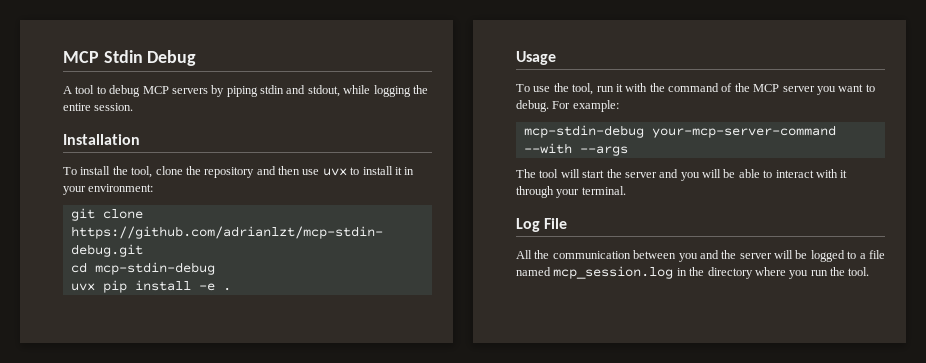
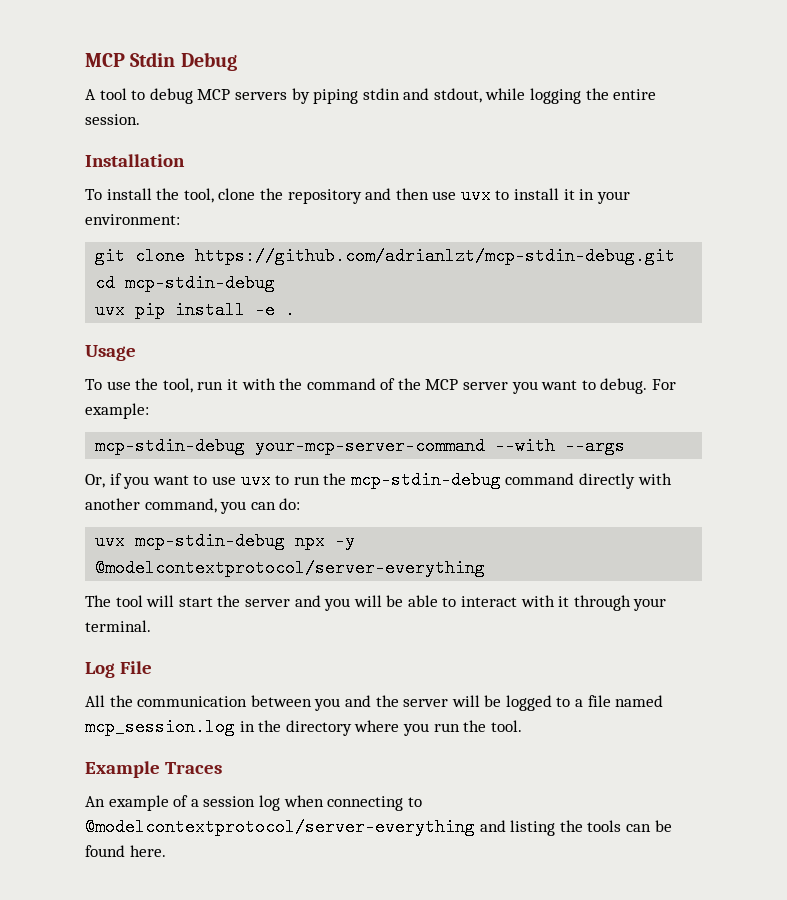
+ Or, if you want to use uvx to run the mcp-stdin-debug command directly with another command, you can do:
+ uvx mcp-stdin-debug npx -y @modelcontextprotocol/server-everything
+ Example Traces
+ An example of a session log when connecting to @modelcontextprotocol/server-everything and listing the tools can be found here.

